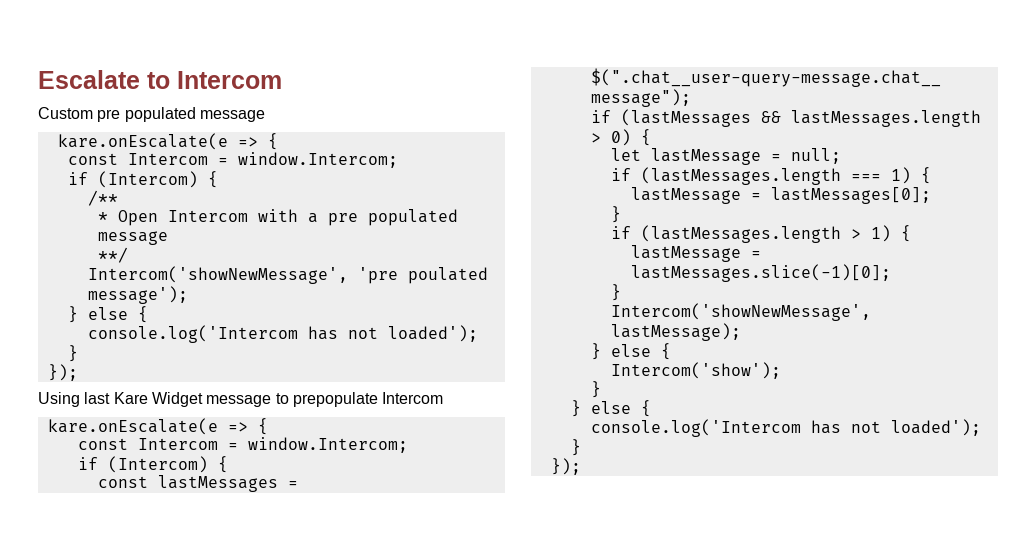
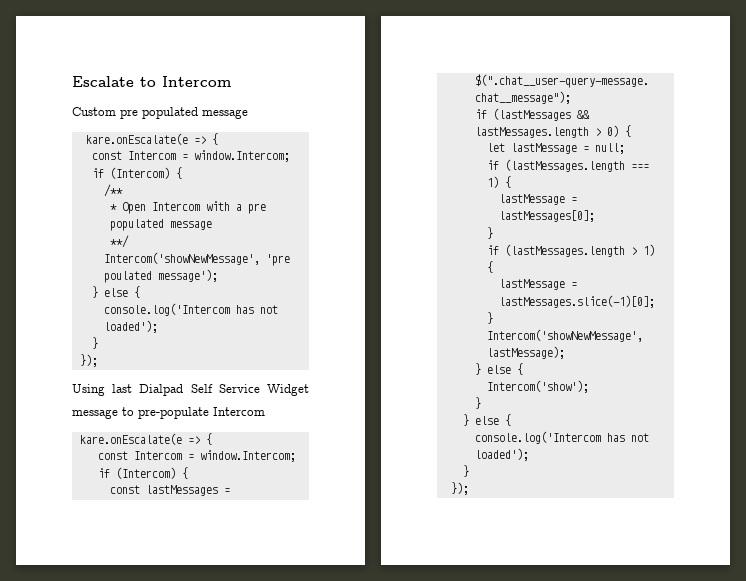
- Using last Kare Widget message to prepopulate Intercom
+ Using last Dialpad Self Service Widget message to pre-populate Intercom

